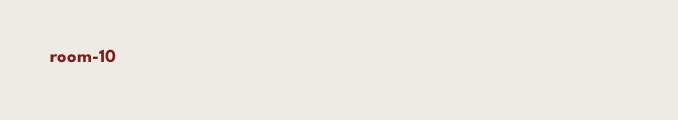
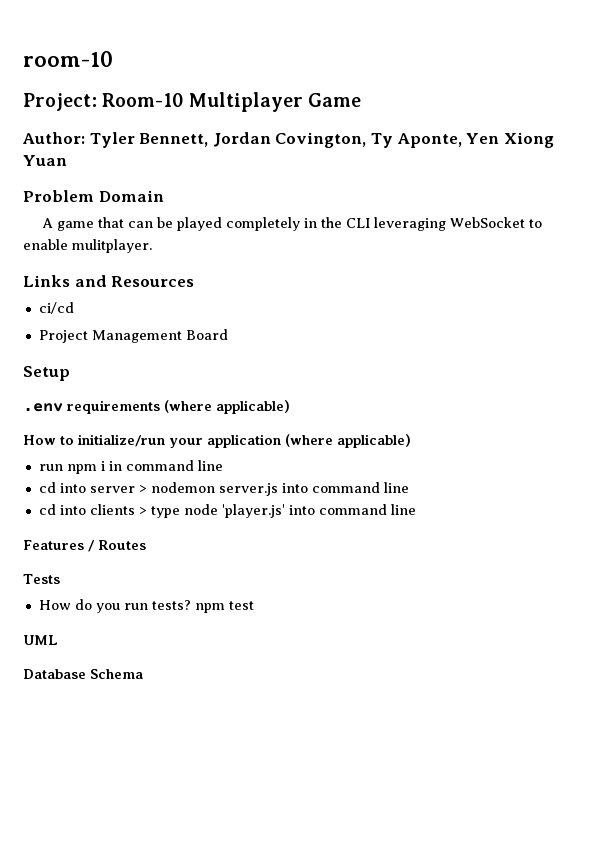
+ Project: Room-10 Multiplayer Game
+ Author: Tyler Bennett, Jordan Covington, Ty Aponte, Yen Xiong Yuan
+ Problem Domain
+ A game that can be played completely in the CLI leveraging WebSocket to enable mulitplayer.
+ Links and Resources
+ ci/cd
+ Project Management Board
+ Setup
+ .env requirements (where applicable)
+ How to initialize/run your application (where applicable)
+ run npm i in command line
+ cd into server > nodemon server.js into command line
+ cd into clients > type node 'player.js' into command line
+ Features / Routes
+ Tests
+ How do you run tests? npm test
+ UML
+ Database Schema

